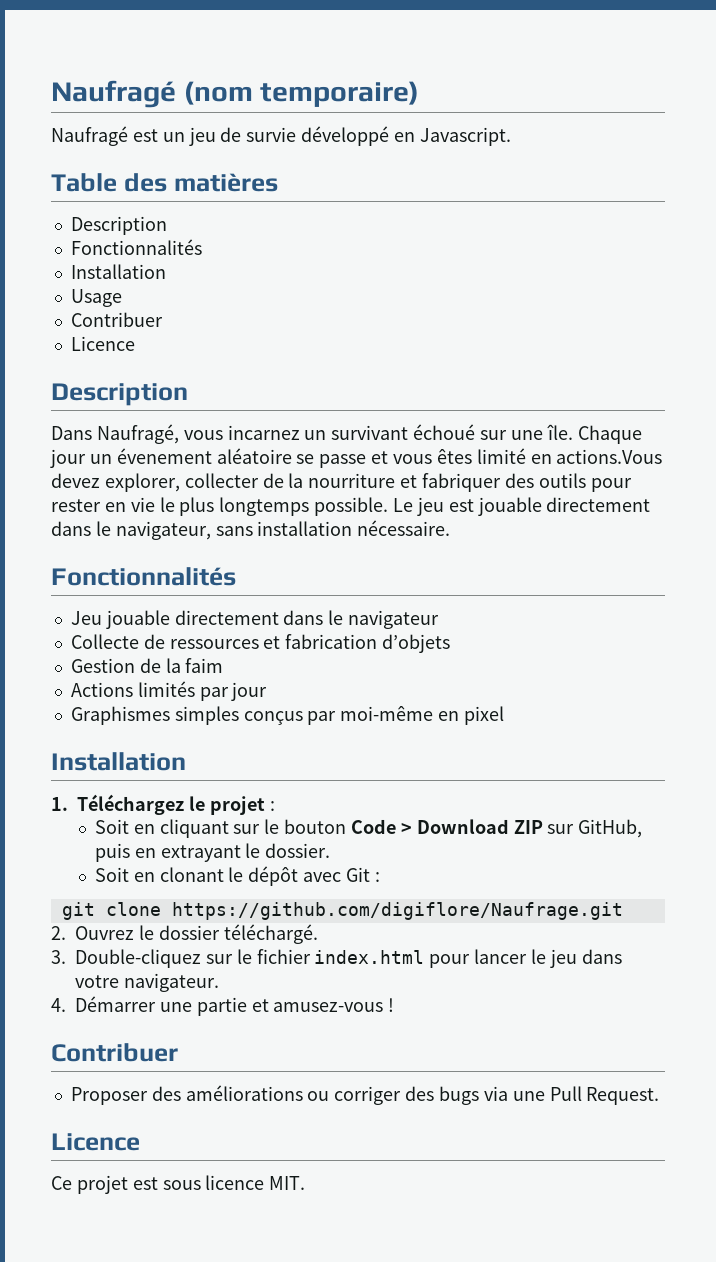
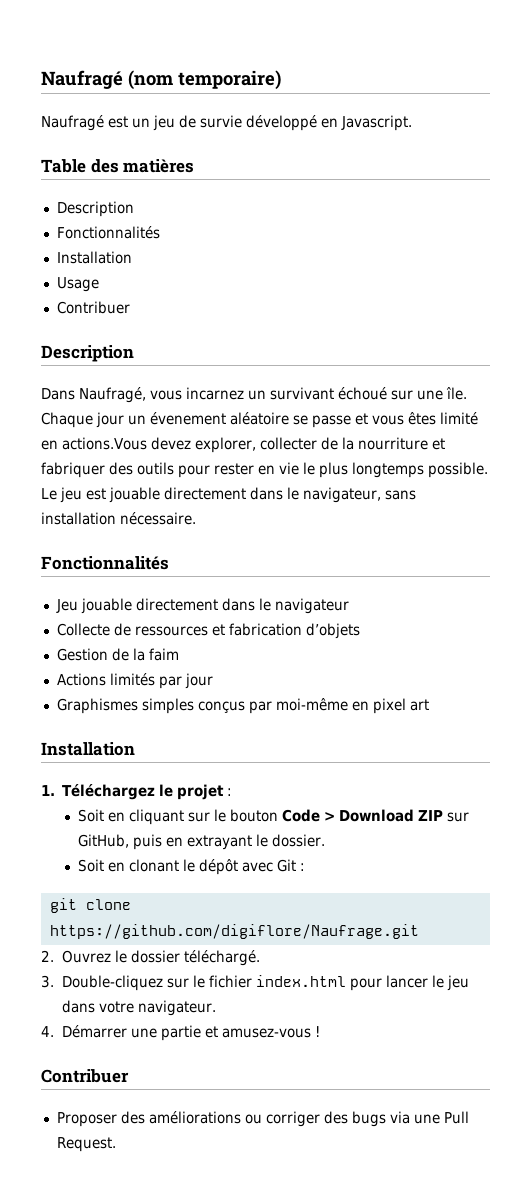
  Usage
  Contribuer
- Licence
- Graphismes simples conçus par moi-même en pixel
+ Graphismes simples conçus par moi-même en pixel art
  Proposer des améliorations ou corriger des bugs via une Pull Request.
- Licence
- Ce projet est sous licence MIT.

